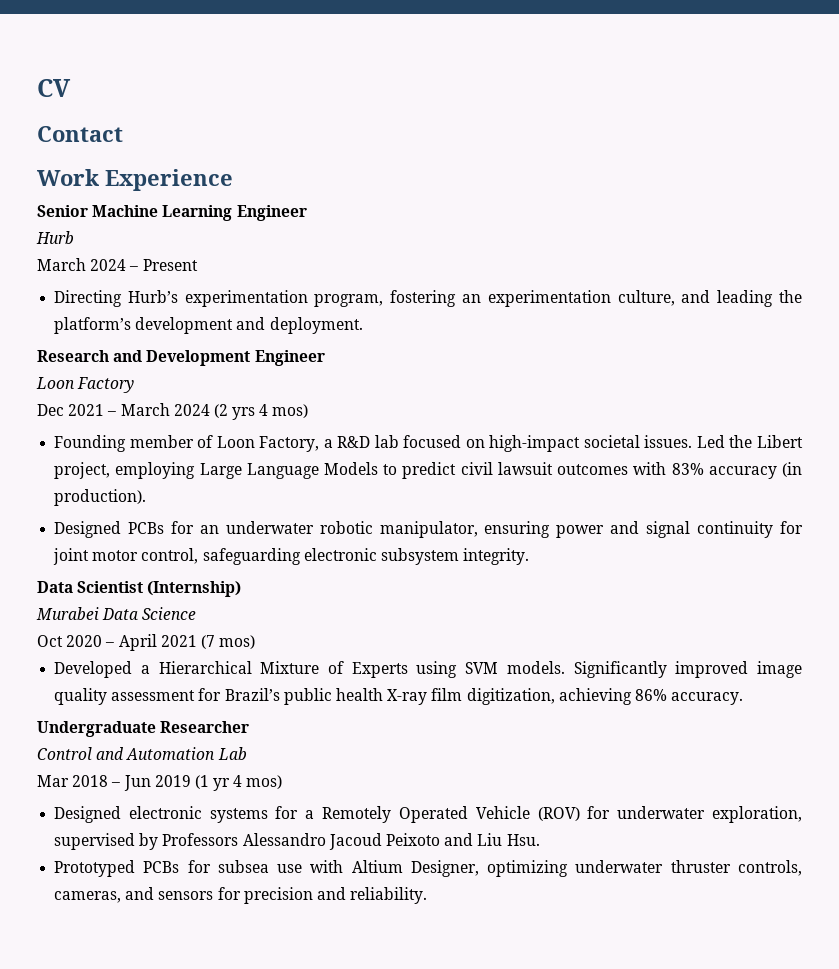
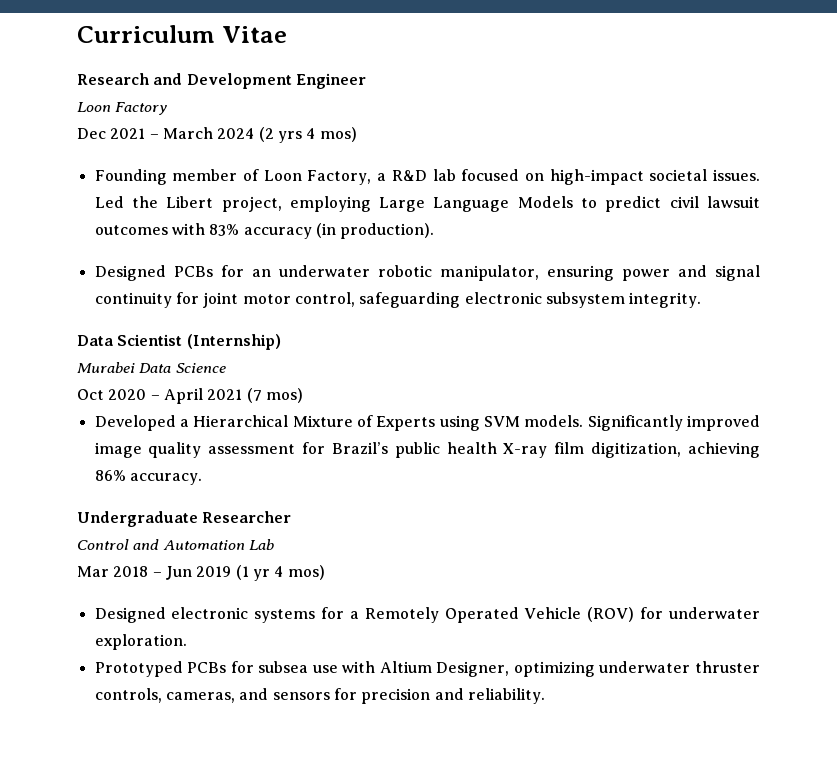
- CV
- Contact
- Work Experience
- Senior Machine Learning Engineer
- Hurb
- March 2024 – Present
- Directing Hurb’s experimentation program, fostering an experimentation culture, and leading the platform’s development and deployment.
+ Curriculum Vitae
- Designed electronic systems for a Remotely Operated Vehicle (ROV) for underwater exploration, supervised by Professors Alessandro Jacoud Peixoto and Liu Hsu.
+ Designed electronic systems for a Remotely Operated Vehicle (ROV) for underwater exploration.

